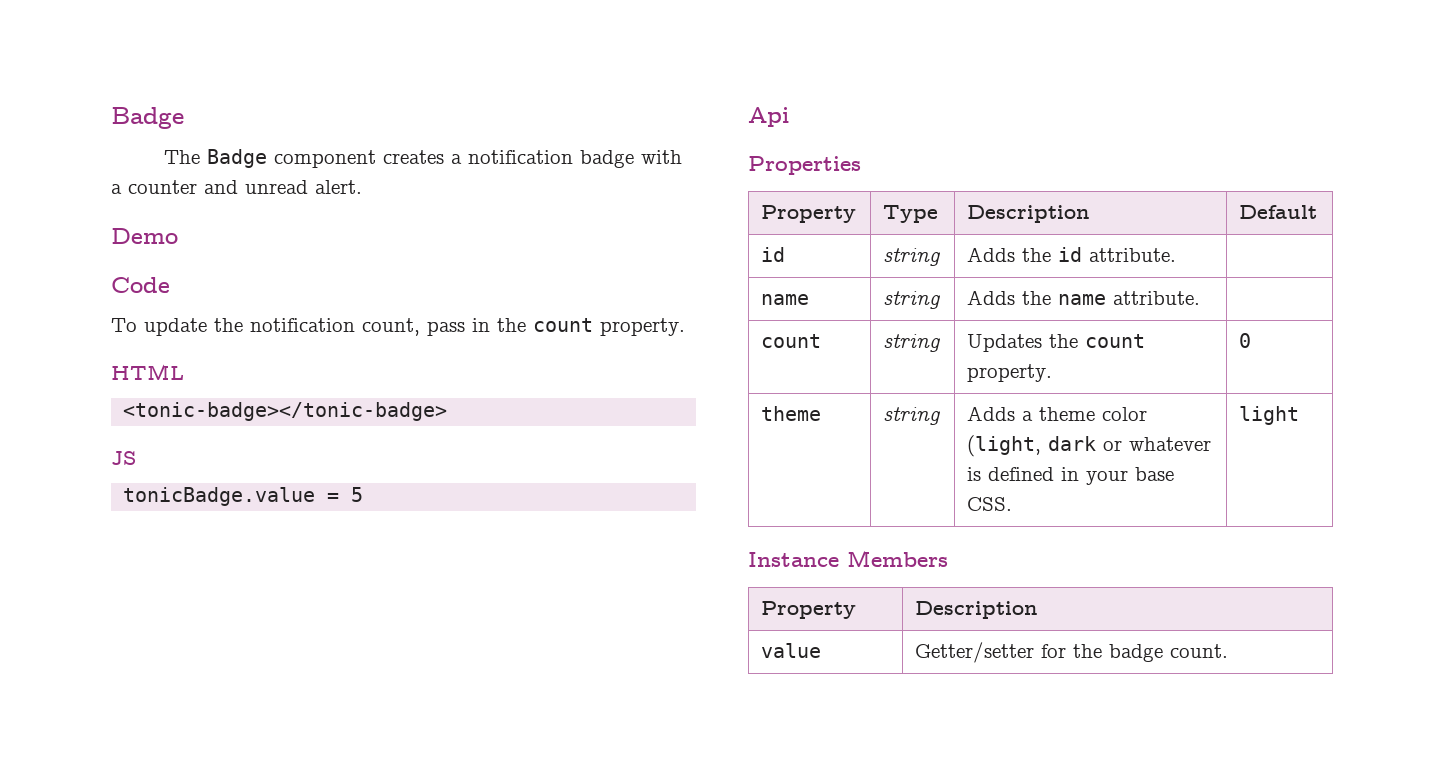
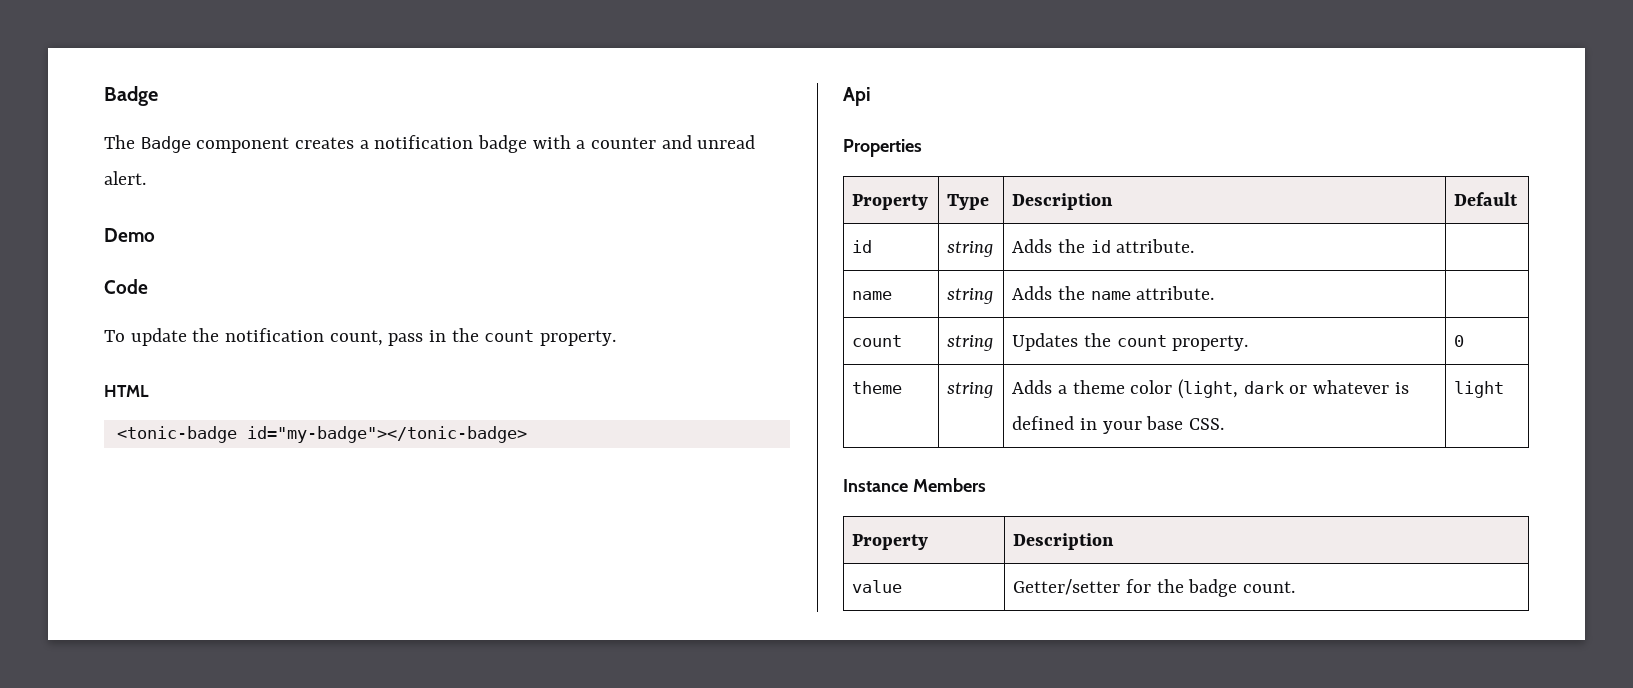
- <tonic-badge></tonic-badge>
- JS
- tonicBadge.value = 5
+ <tonic-badge id="my-badge"></tonic-badge>

